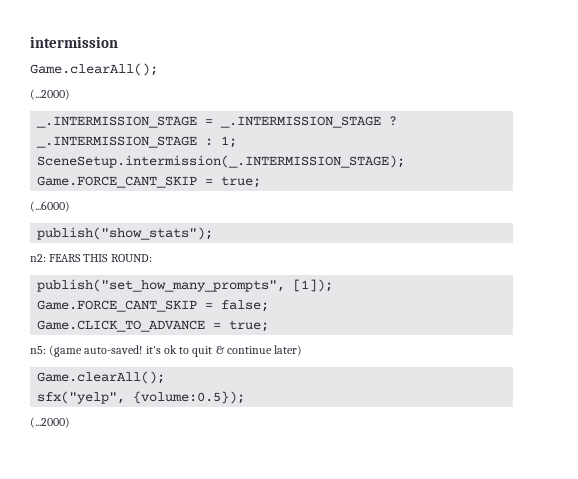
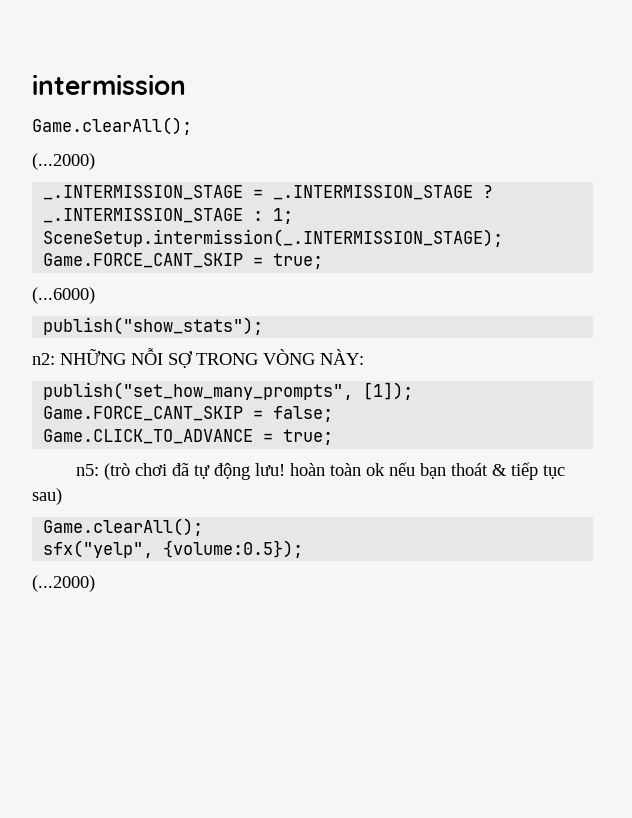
- n2: FEARS THIS ROUND:
+ n2: NHỮNG NỖI SỢ TRONG VÒNG NÀY:
- n5: (game auto-saved! it's ok to quit & continue later)
+ n5: (trò chơi đã tự động lưu! hoàn toàn ok nếu bạn thoát & tiếp tục sau)

